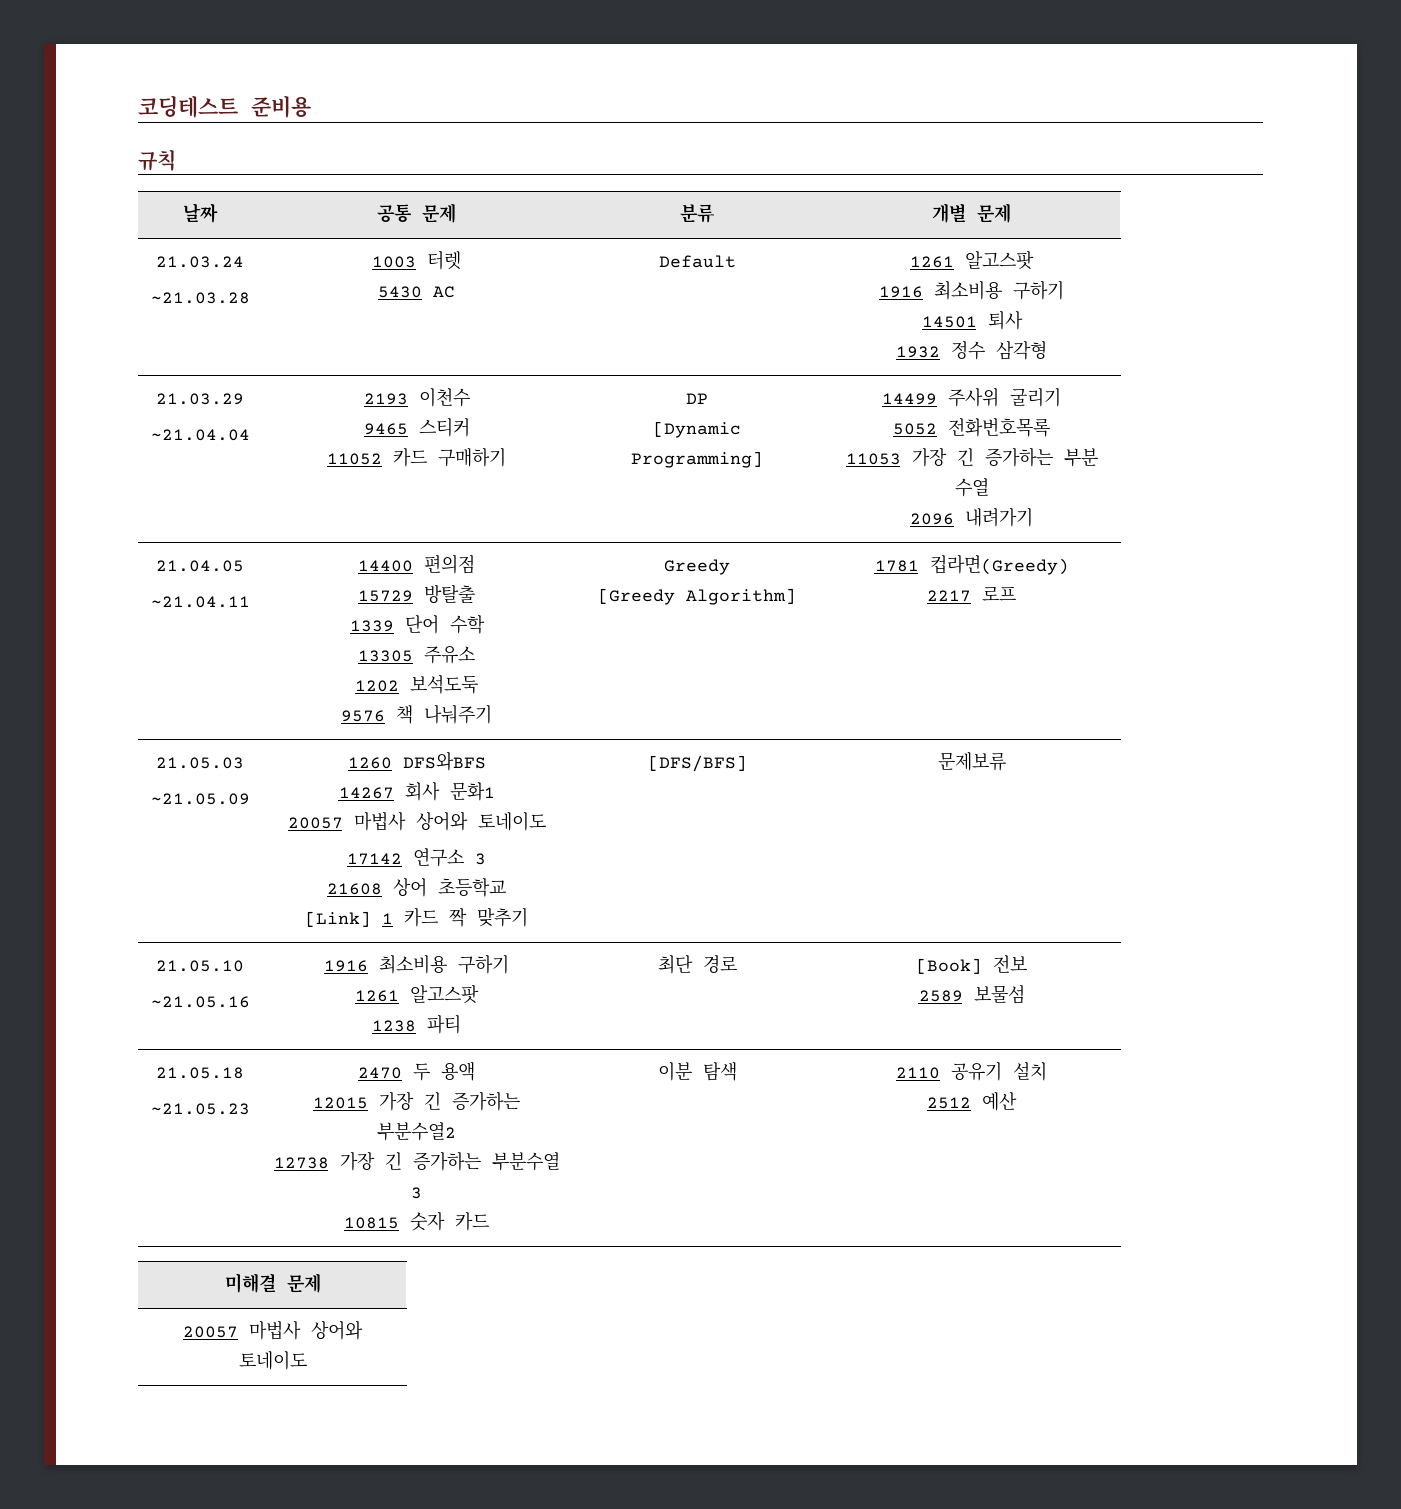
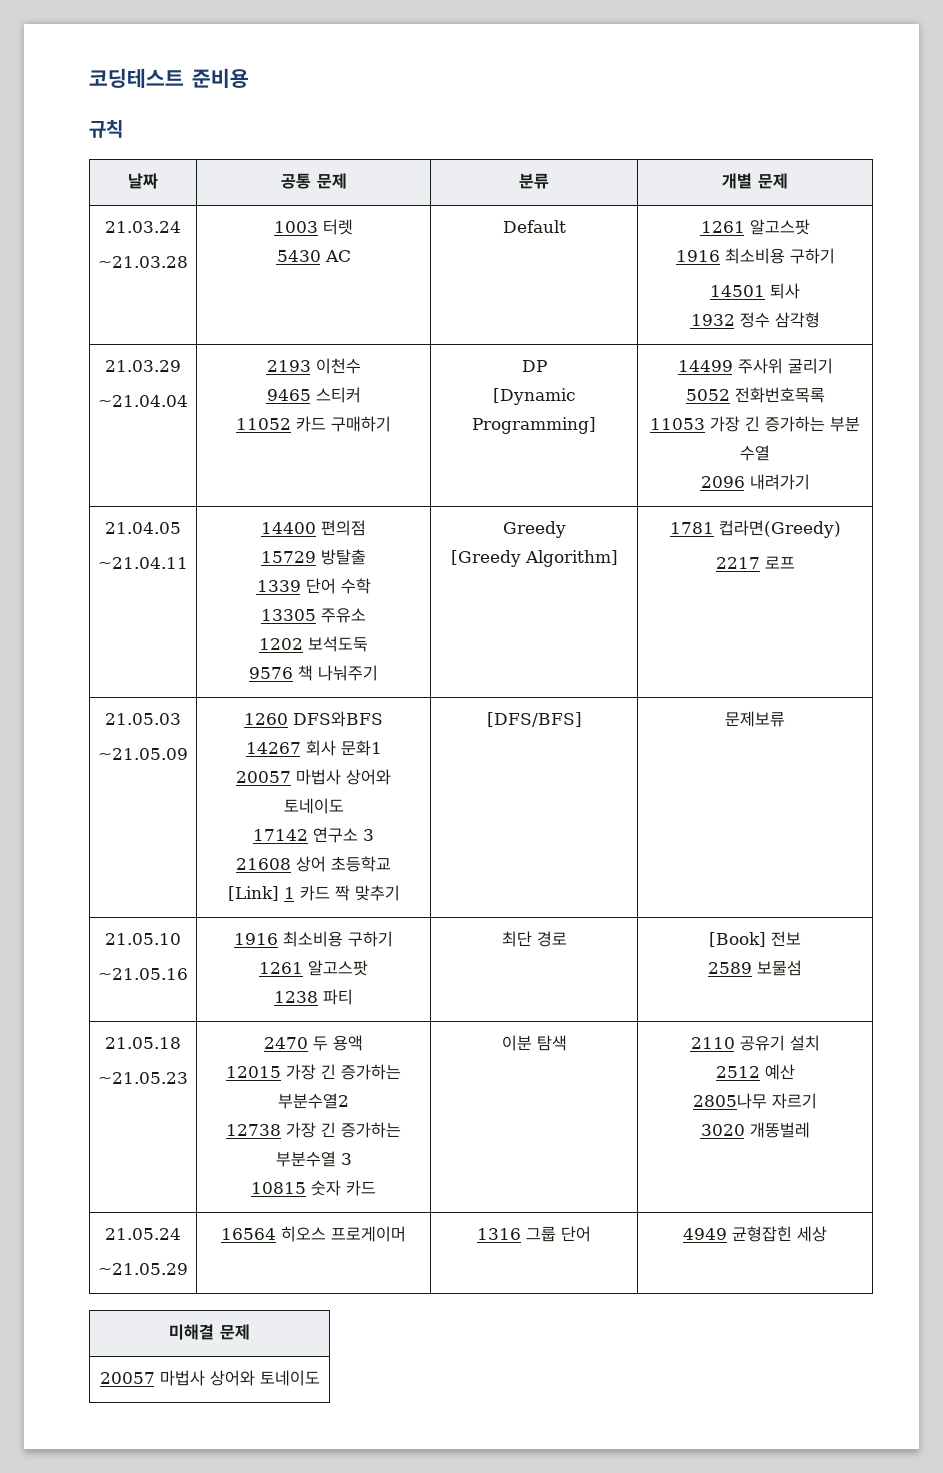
  21.05.18
  ~21.05.23 | 2470 두 용액
  12015 가장 긴 증가하는 부분수열2
  12738 가장 긴 증가하는 부분수열 3
  10815 숫자 카드 | 이분 탐색 | 2110 공유기 설치
  2512 예산
+ 2805나무 자르기
+ 3020 개똥벌레
+ 21.05.24
+ ~21.05.29 | 16564 히오스 프로게이머 | 1316 그룹 단어 | 4949 균형잡힌 세상

